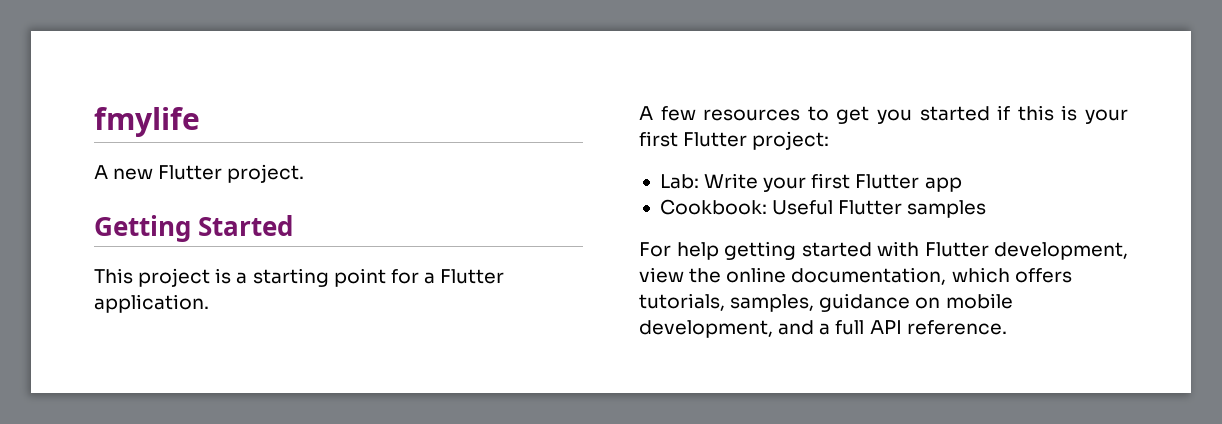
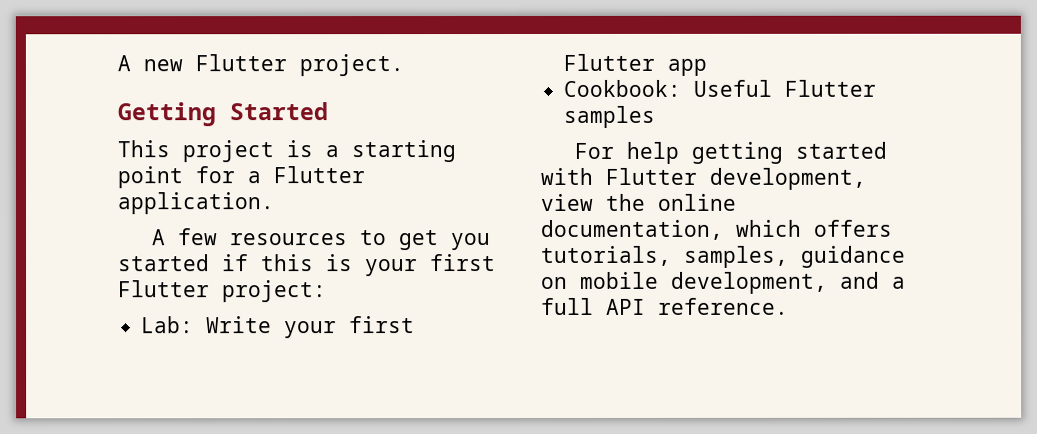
- fmylife

